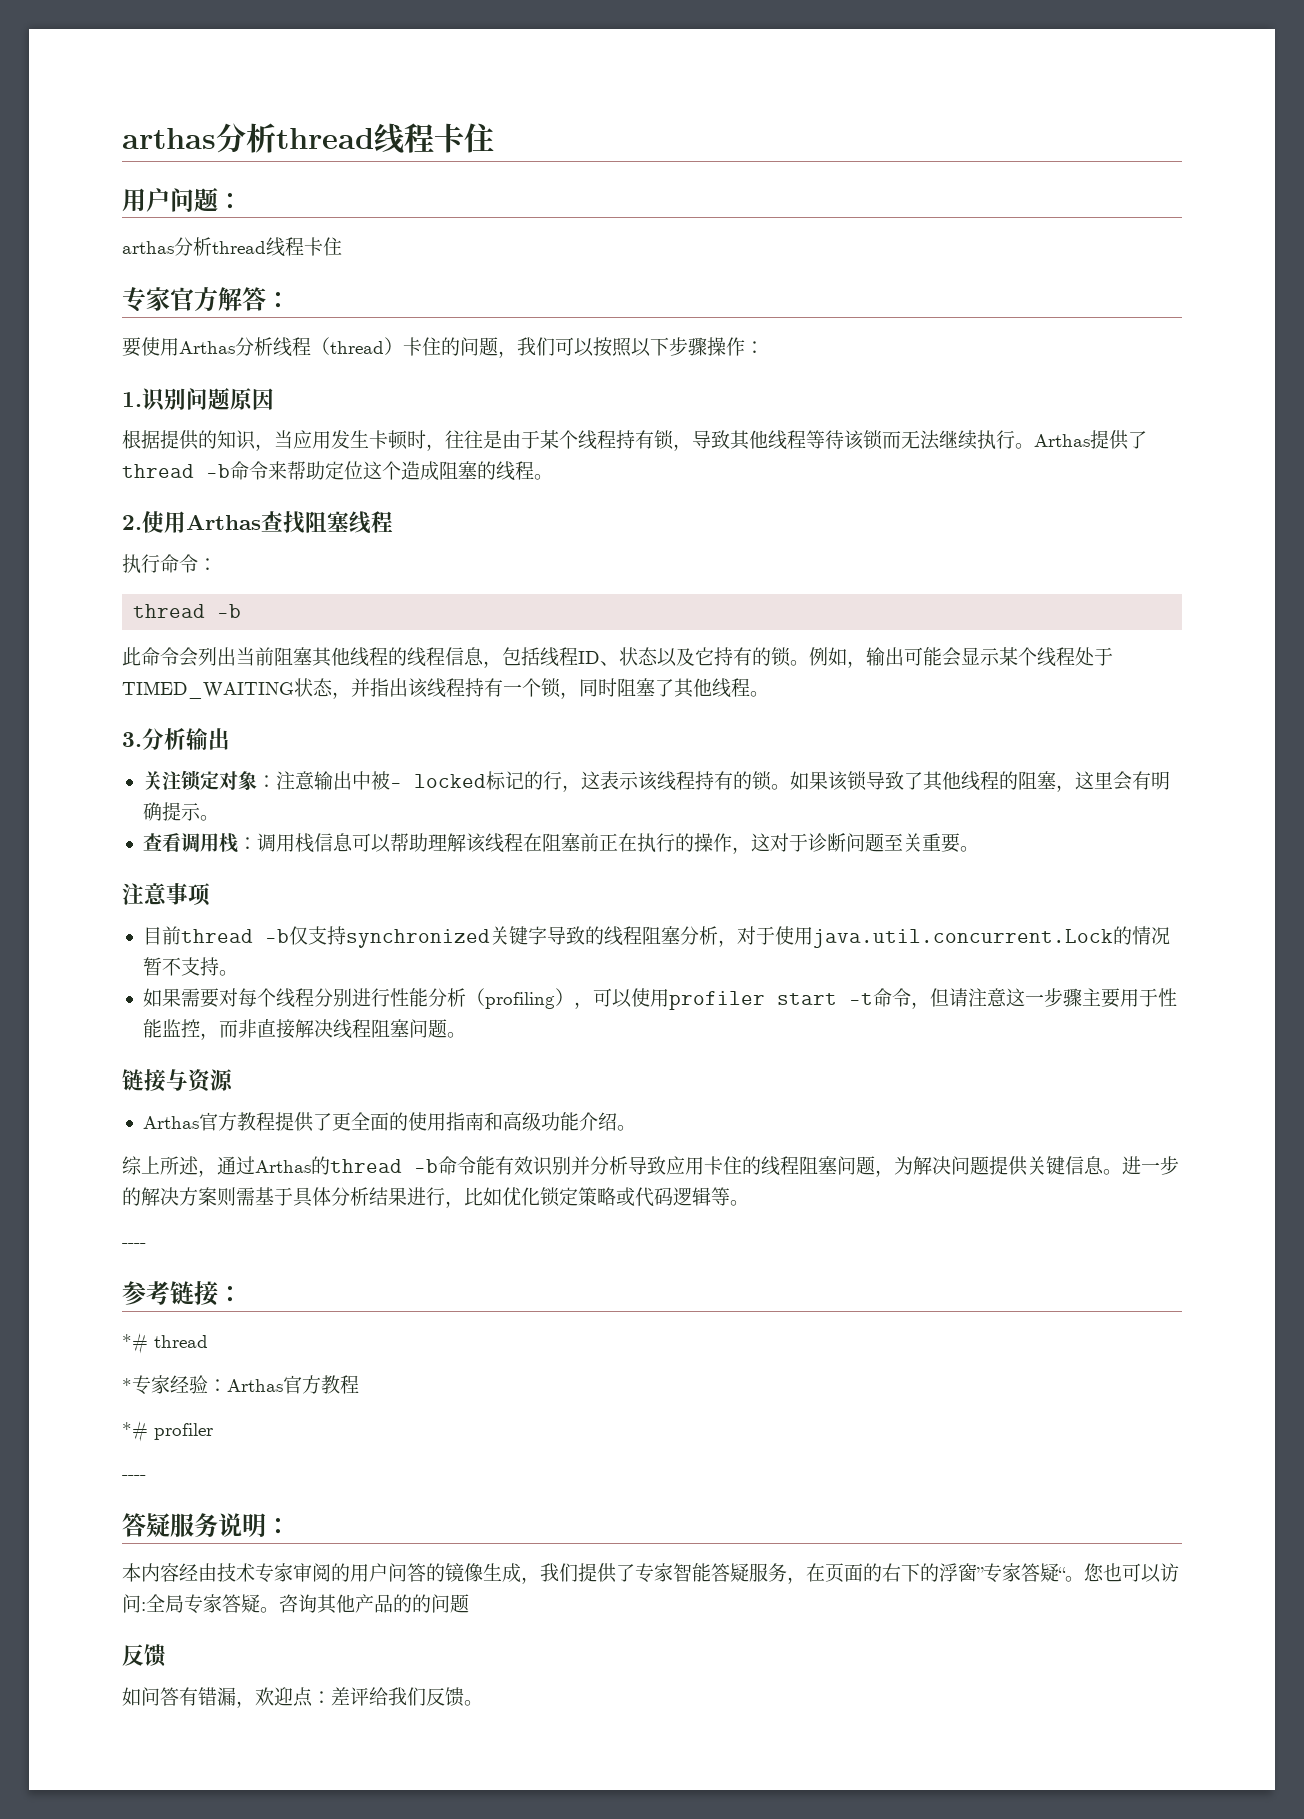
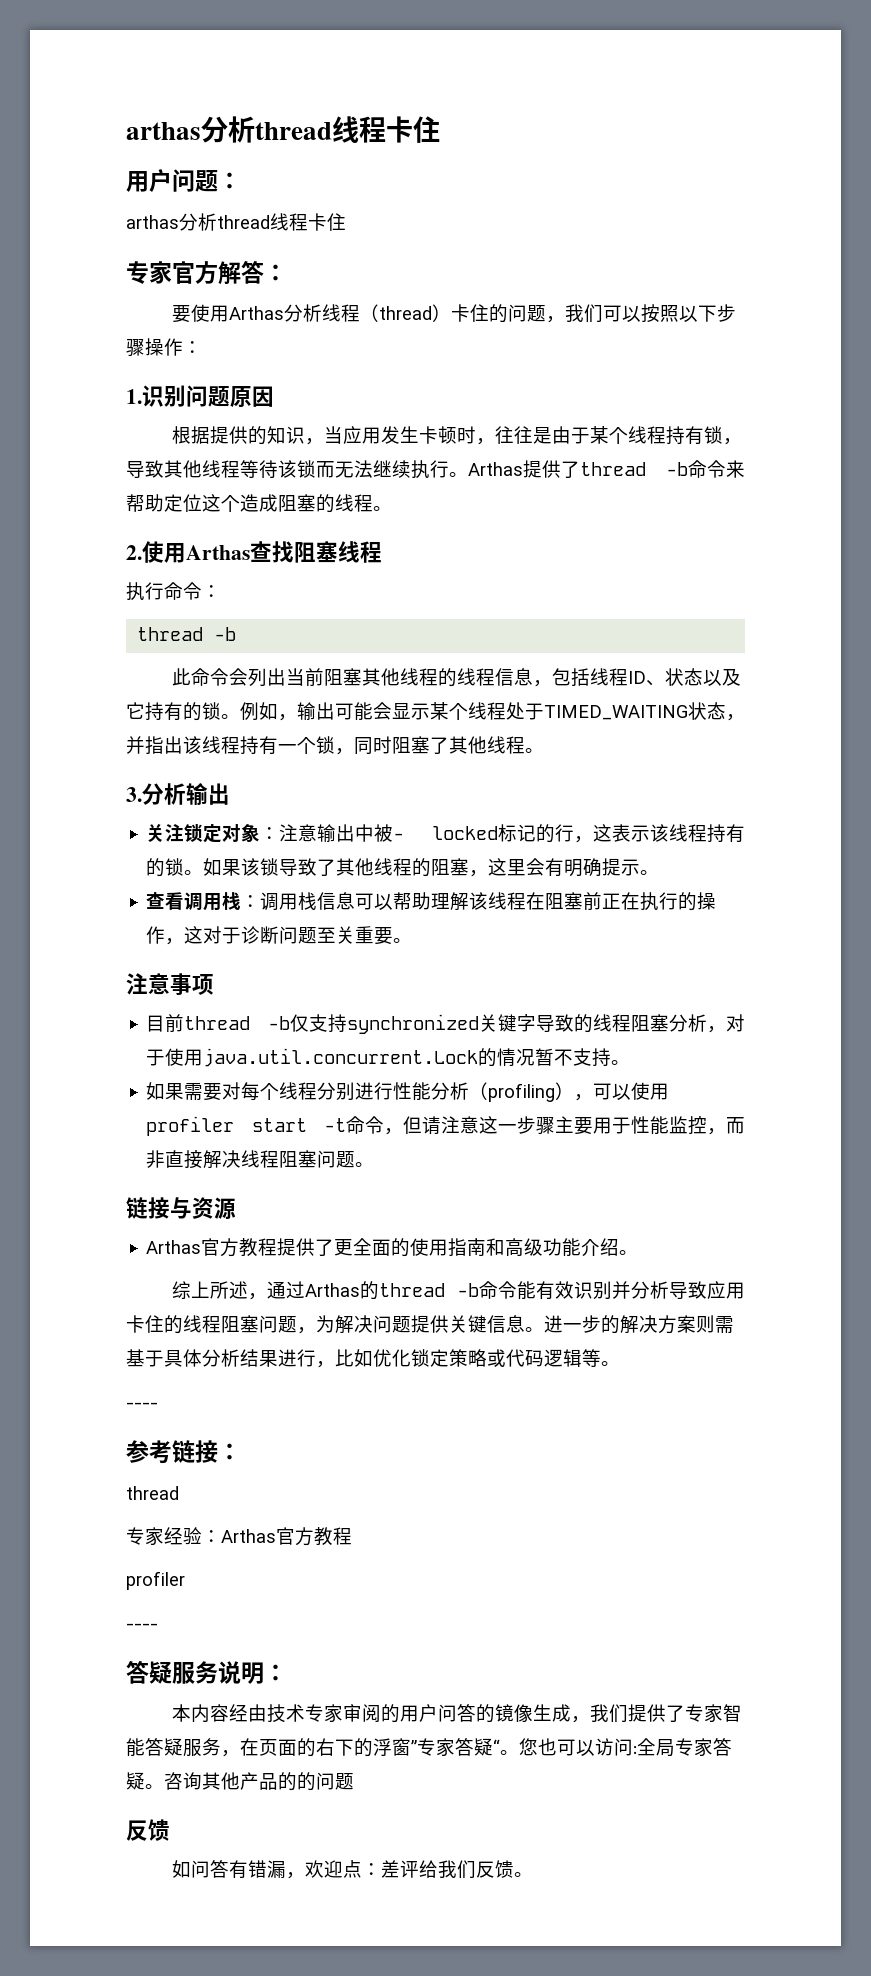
  参考链接：
- *# thread
+ thread
- *专家经验：Arthas官方教程
- *# profiler
+ 专家经验：Arthas官方教程
+ profiler

